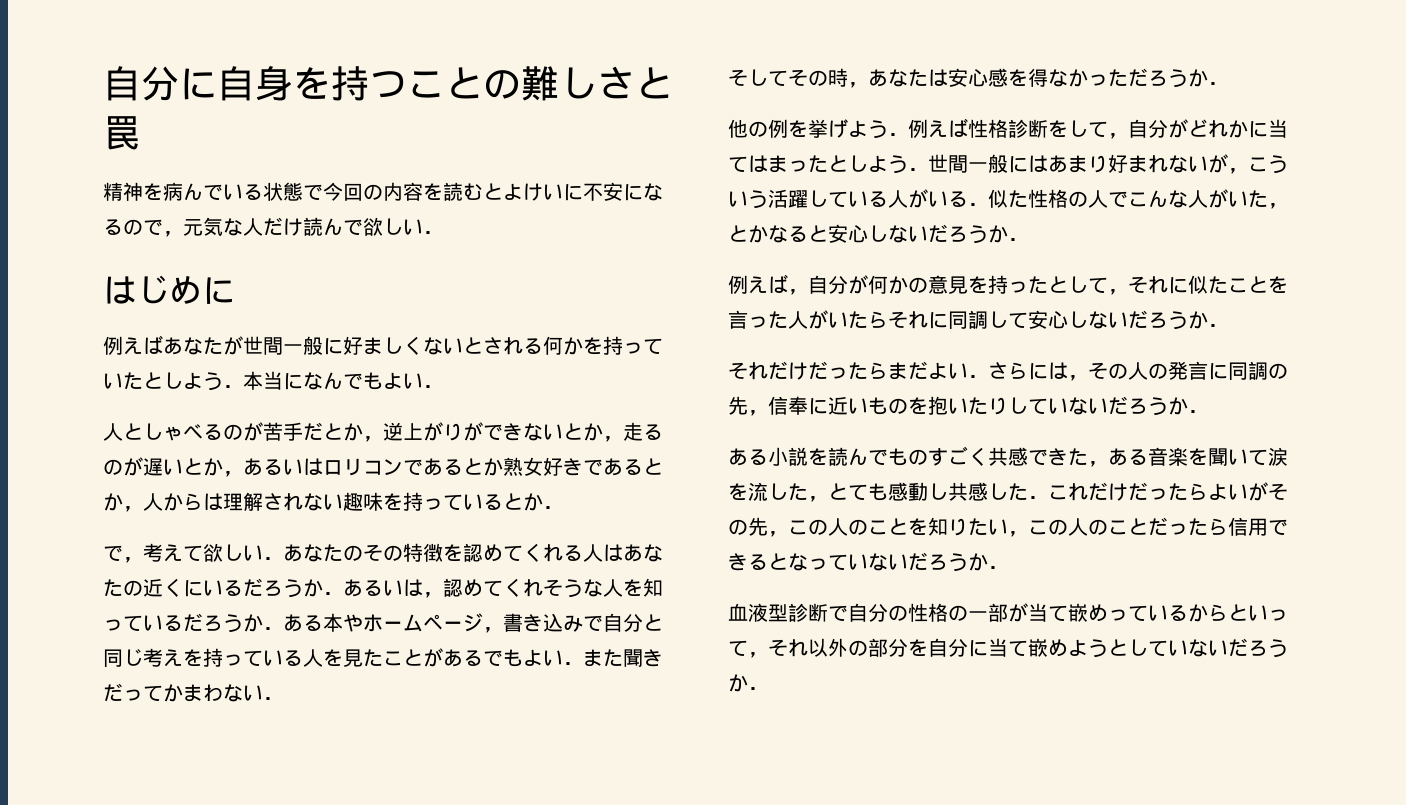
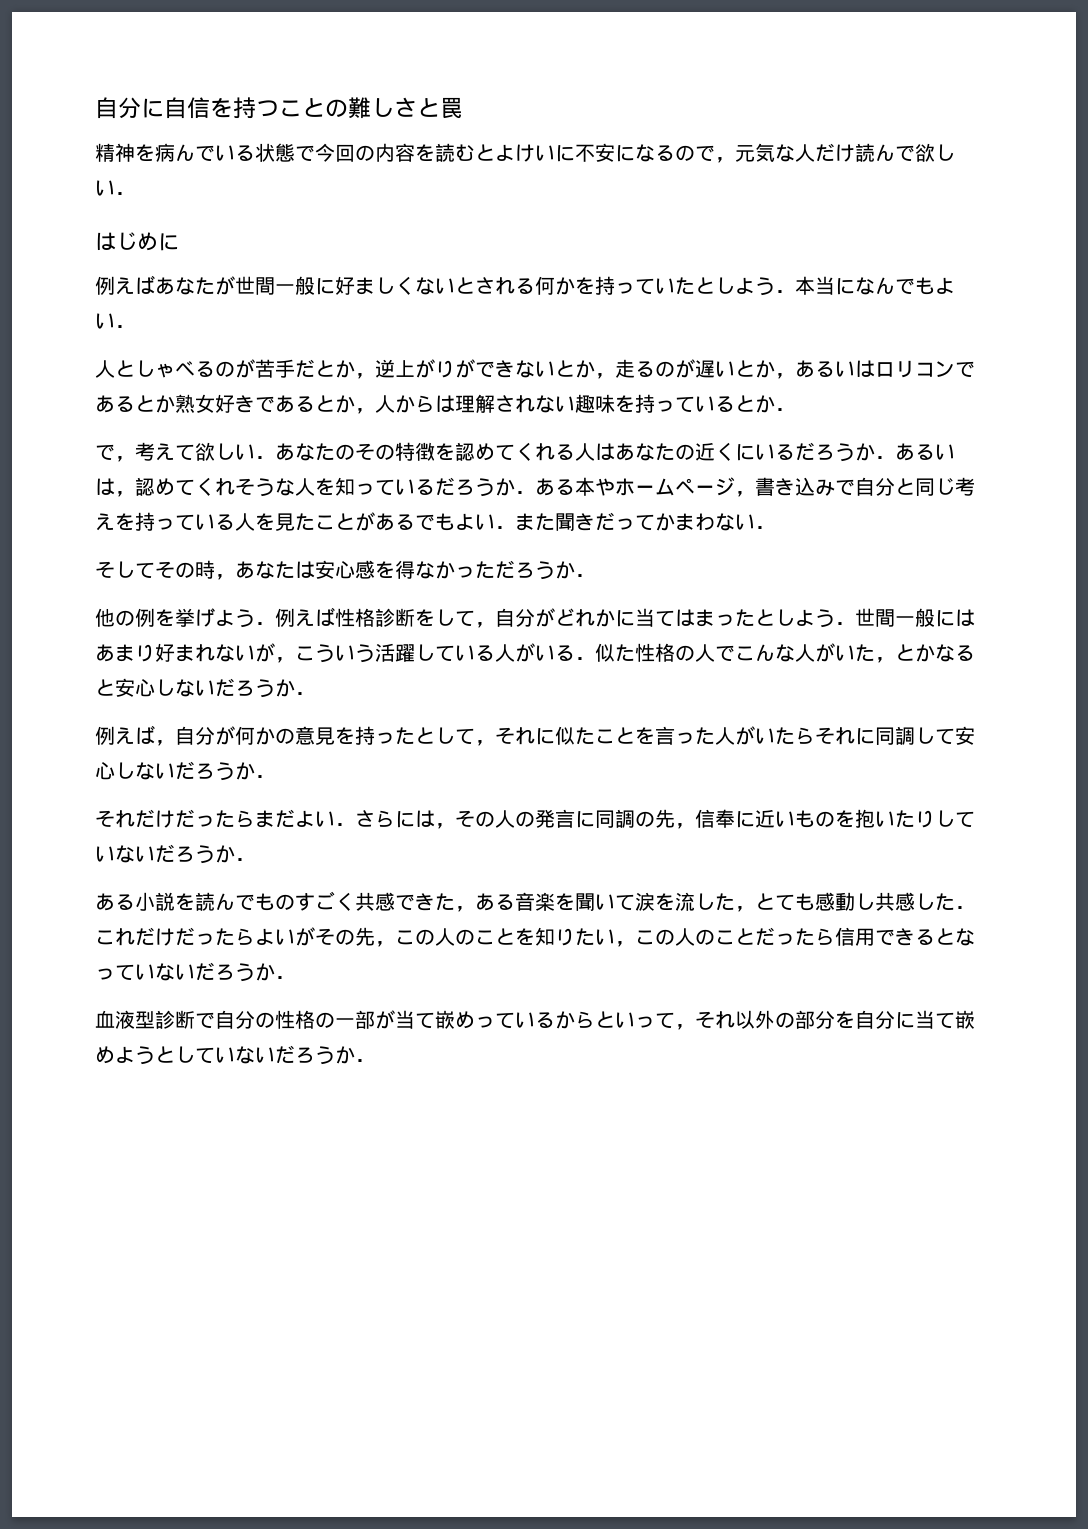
- 自分に自身を持つことの難しさと罠
+ 自分に自信を持つことの難しさと罠

